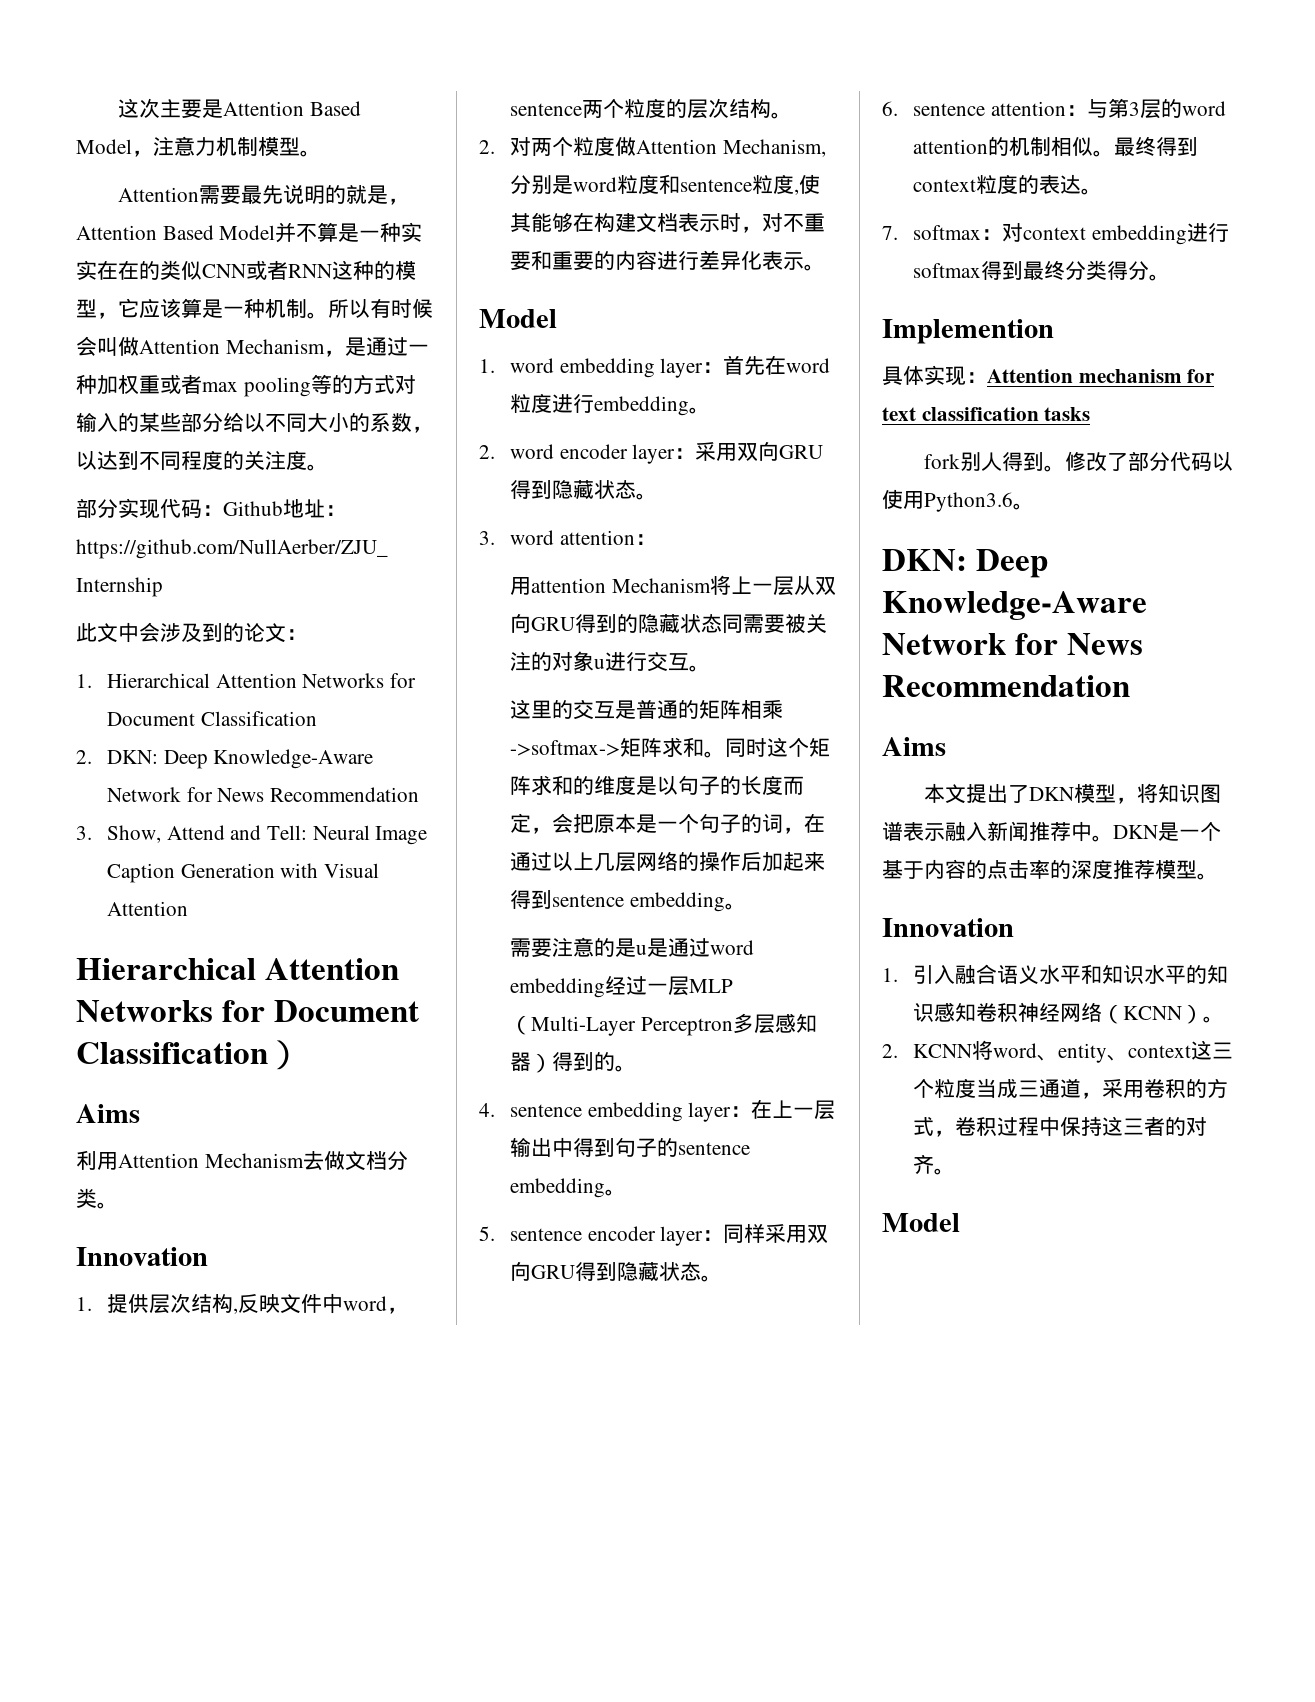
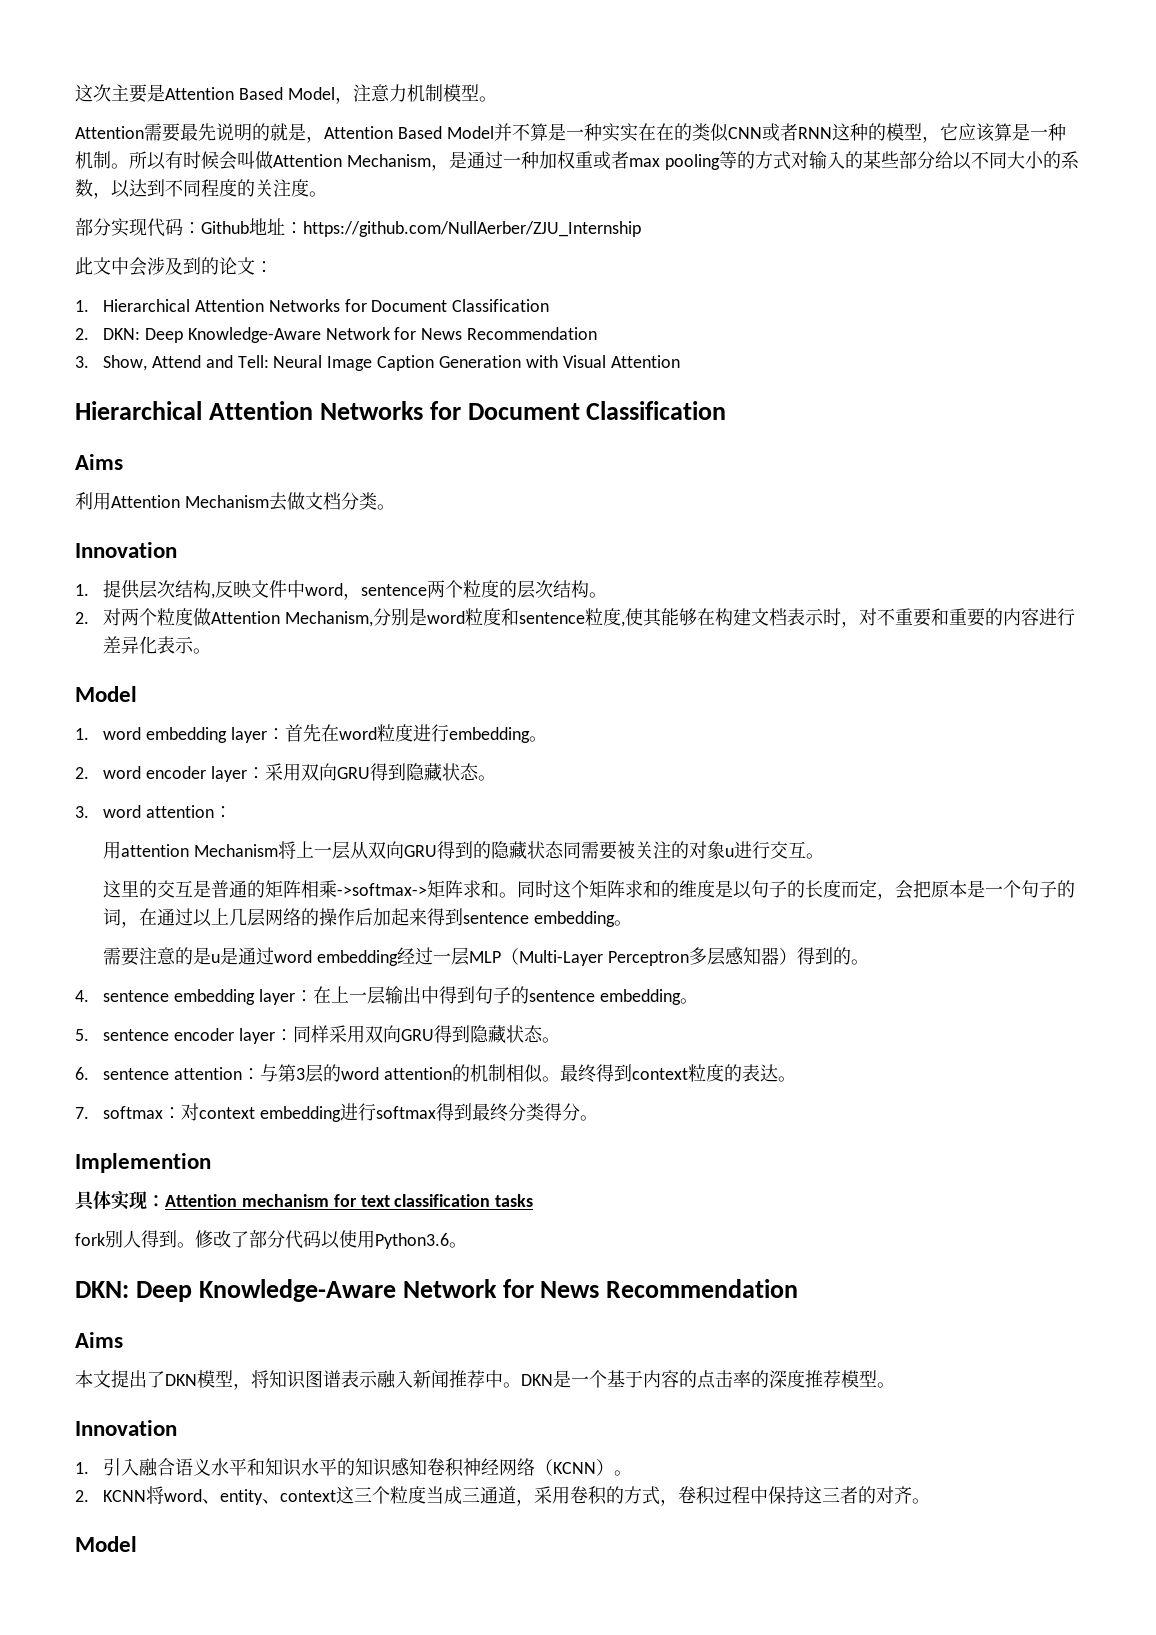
  3. Show, Attend and Tell: Neural Image Caption Generation with Visual Attention
- Hierarchical Attention Networks for Document Classification）
+ Hierarchical Attention Networks for Document Classification

